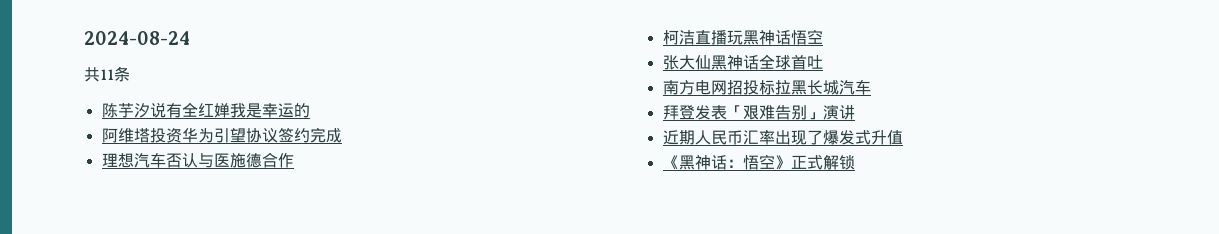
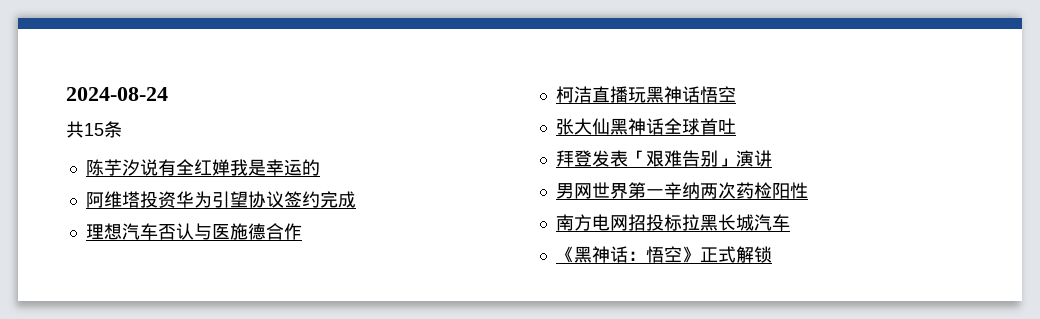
- 共11条
+ 共15条
+ 拜登发表「艰难告别」演讲
+ 男网世界第一辛纳两次药检阳性
- 拜登发表「艰难告别」演讲
- 近期人民币汇率出现了爆发式升值

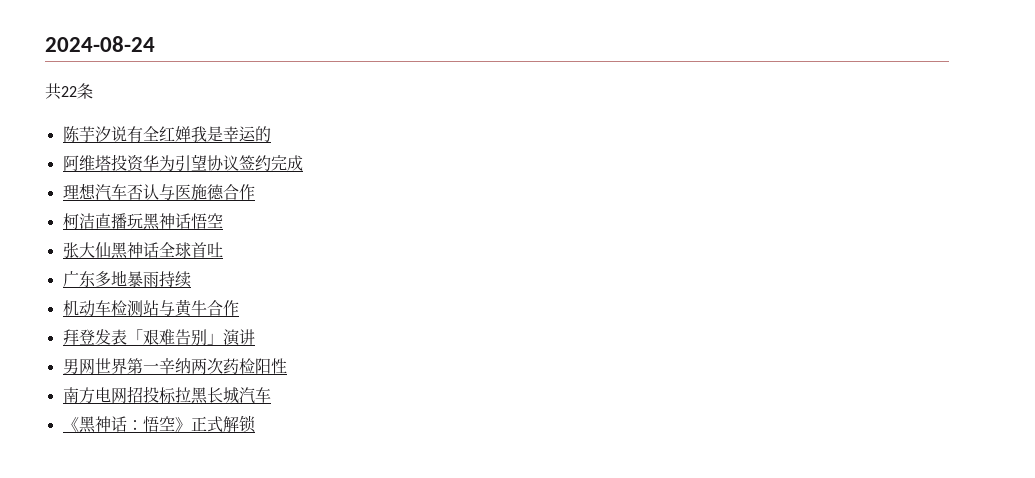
- 共15条
+ 共22条
+ 广东多地暴雨持续
+ 机动车检测站与黄牛合作

